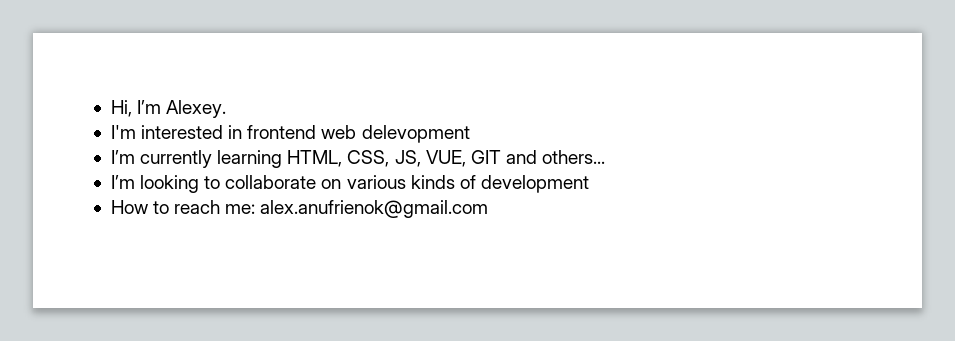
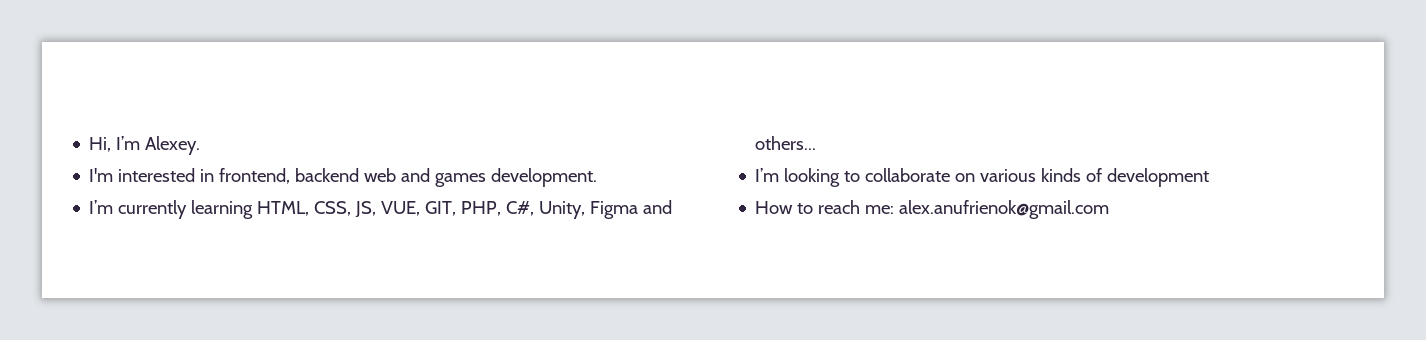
- I'm interested in frontend web delevopment
+ I'm interested in frontend, backend web and games development.
- I’m currently learning HTML, CSS, JS, VUE, GIT and others...
+ I’m currently learning HTML, CSS, JS, VUE, GIT, PHP, C#, Unity, Figma and others...

